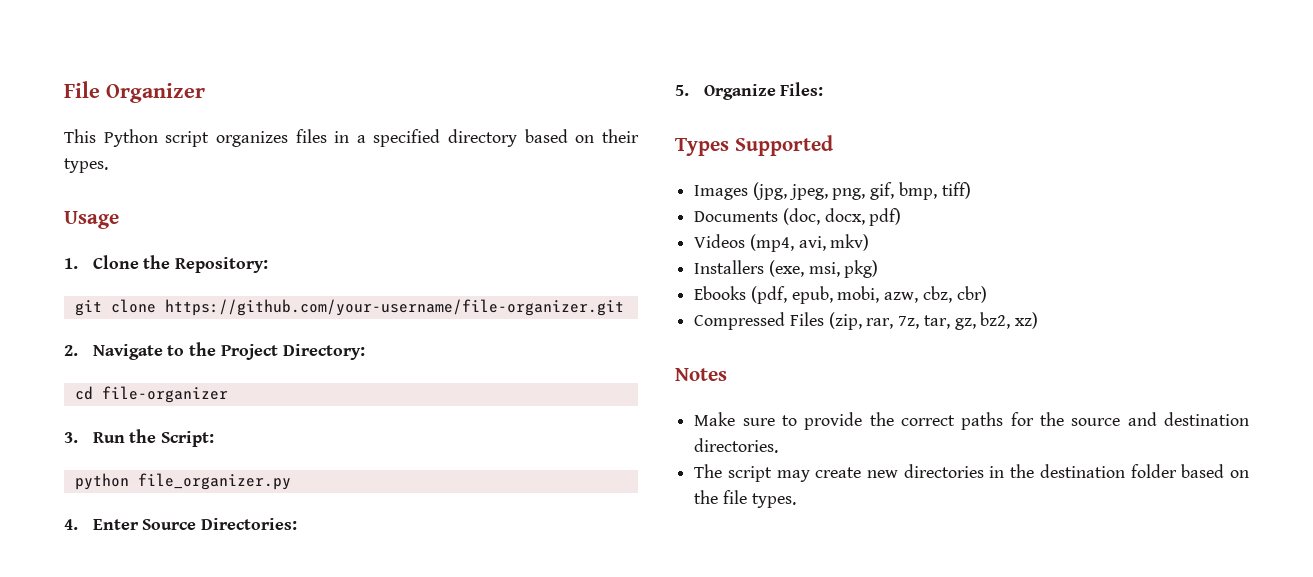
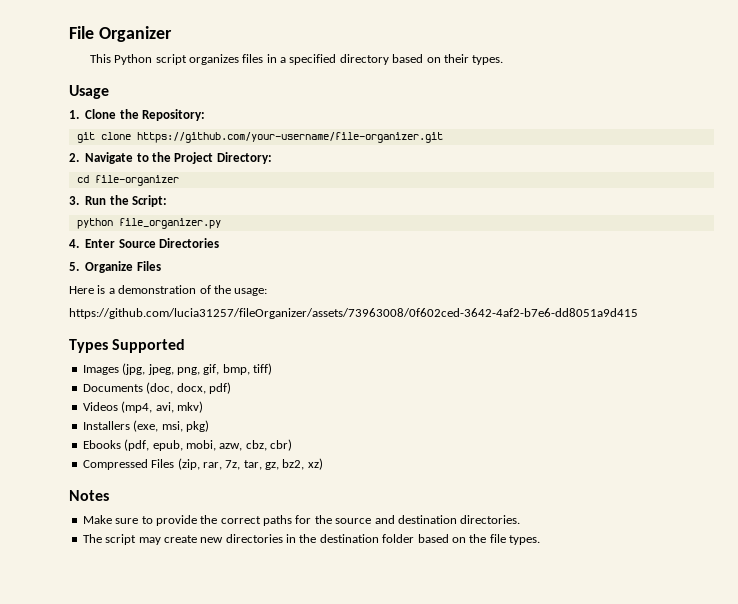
- 4. Enter Source Directories:
+ 4. Enter Source Directories
- 5. Organize Files:
+ 5. Organize Files
+ Here is a demonstration of the usage:
+ https://github.com/lucia31257/fileOrganizer/assets/73963008/0f602ced-3642-4af2-b7e6-dd8051a9d415

